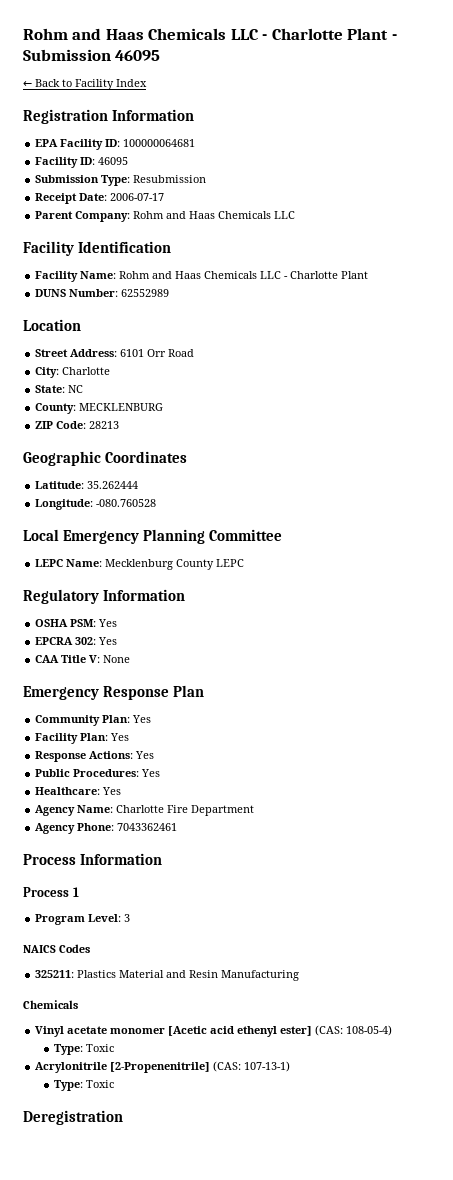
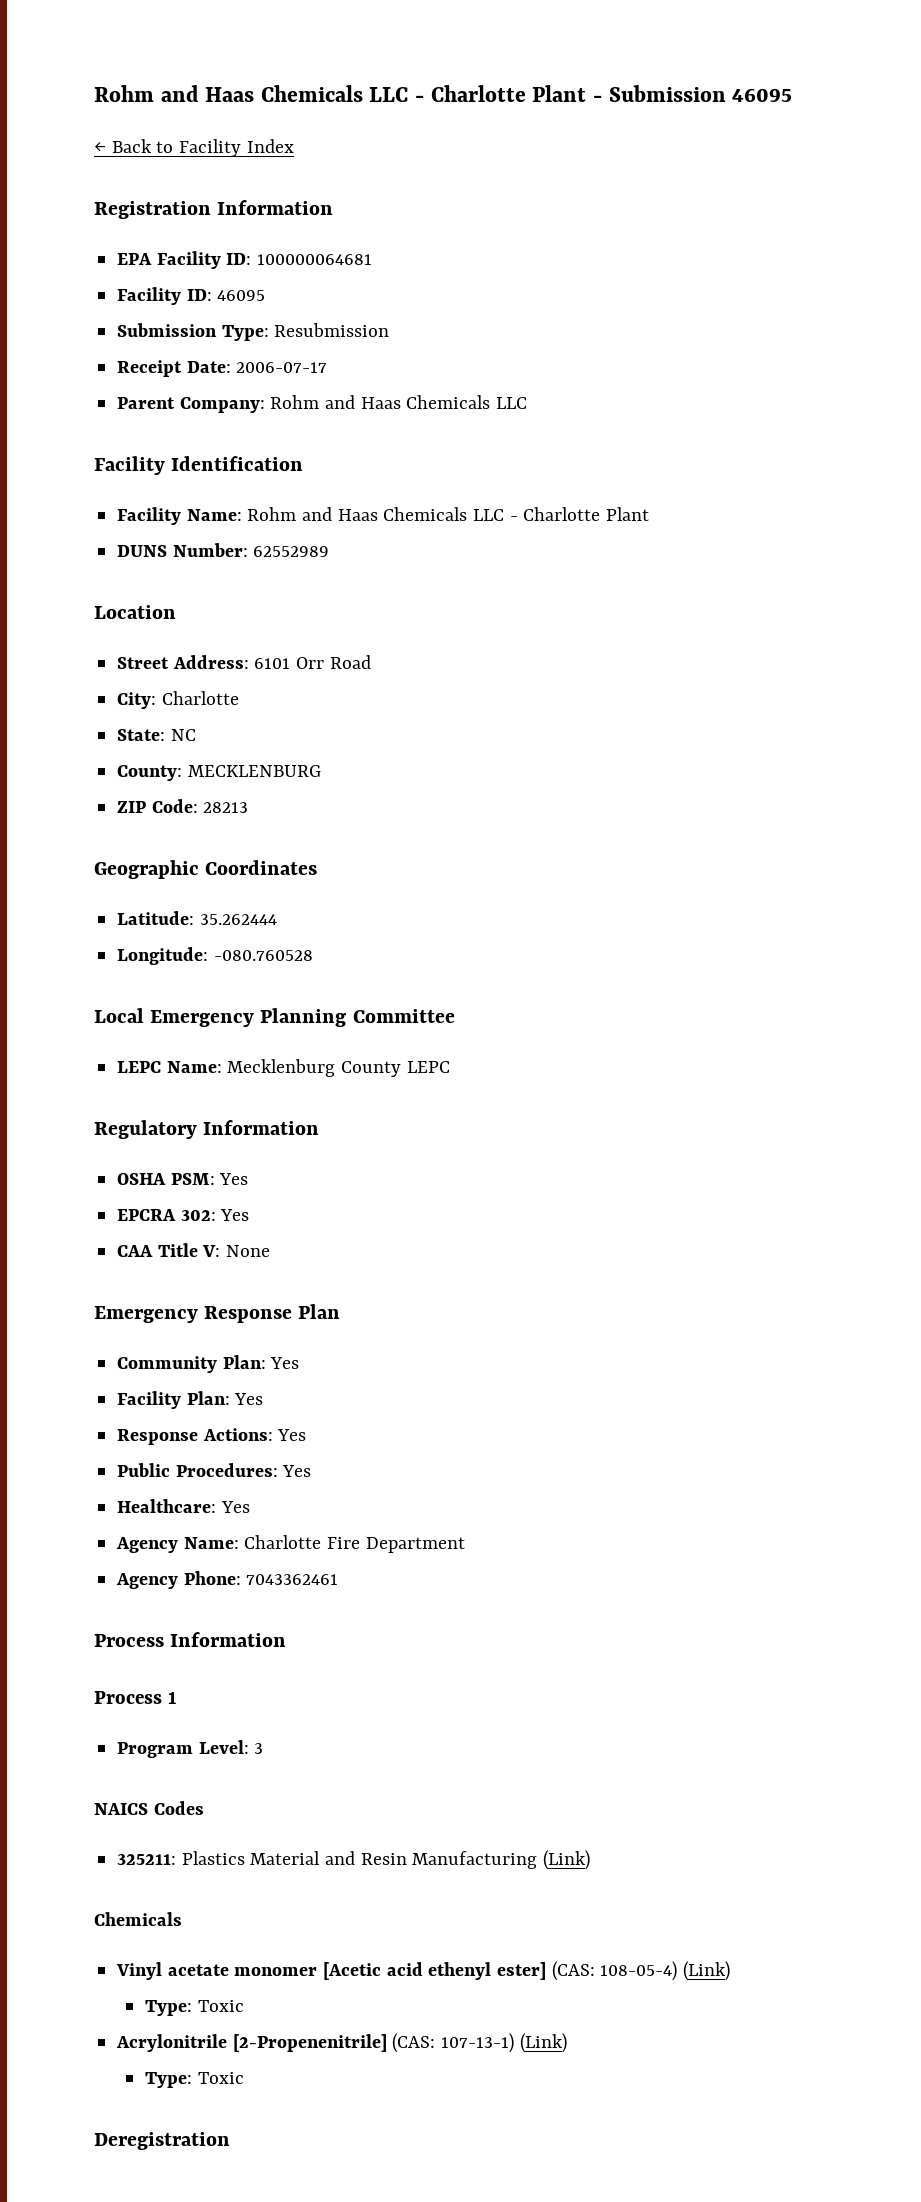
- 325211: Plastics Material and Resin Manufacturing
+ 325211: Plastics Material and Resin Manufacturing (Link)
- Vinyl acetate monomer [Acetic acid ethenyl ester] (CAS: 108-05-4)
+ Vinyl acetate monomer [Acetic acid ethenyl ester] (CAS: 108-05-4) (Link)
- Acrylonitrile [2-Propenenitrile] (CAS: 107-13-1)
+ Acrylonitrile [2-Propenenitrile] (CAS: 107-13-1) (Link)

